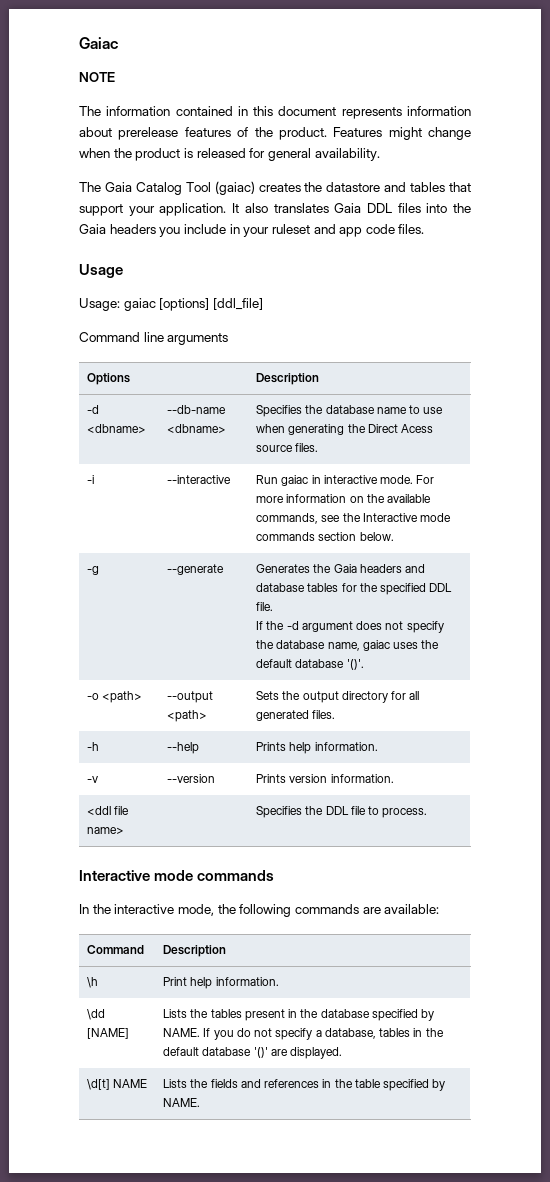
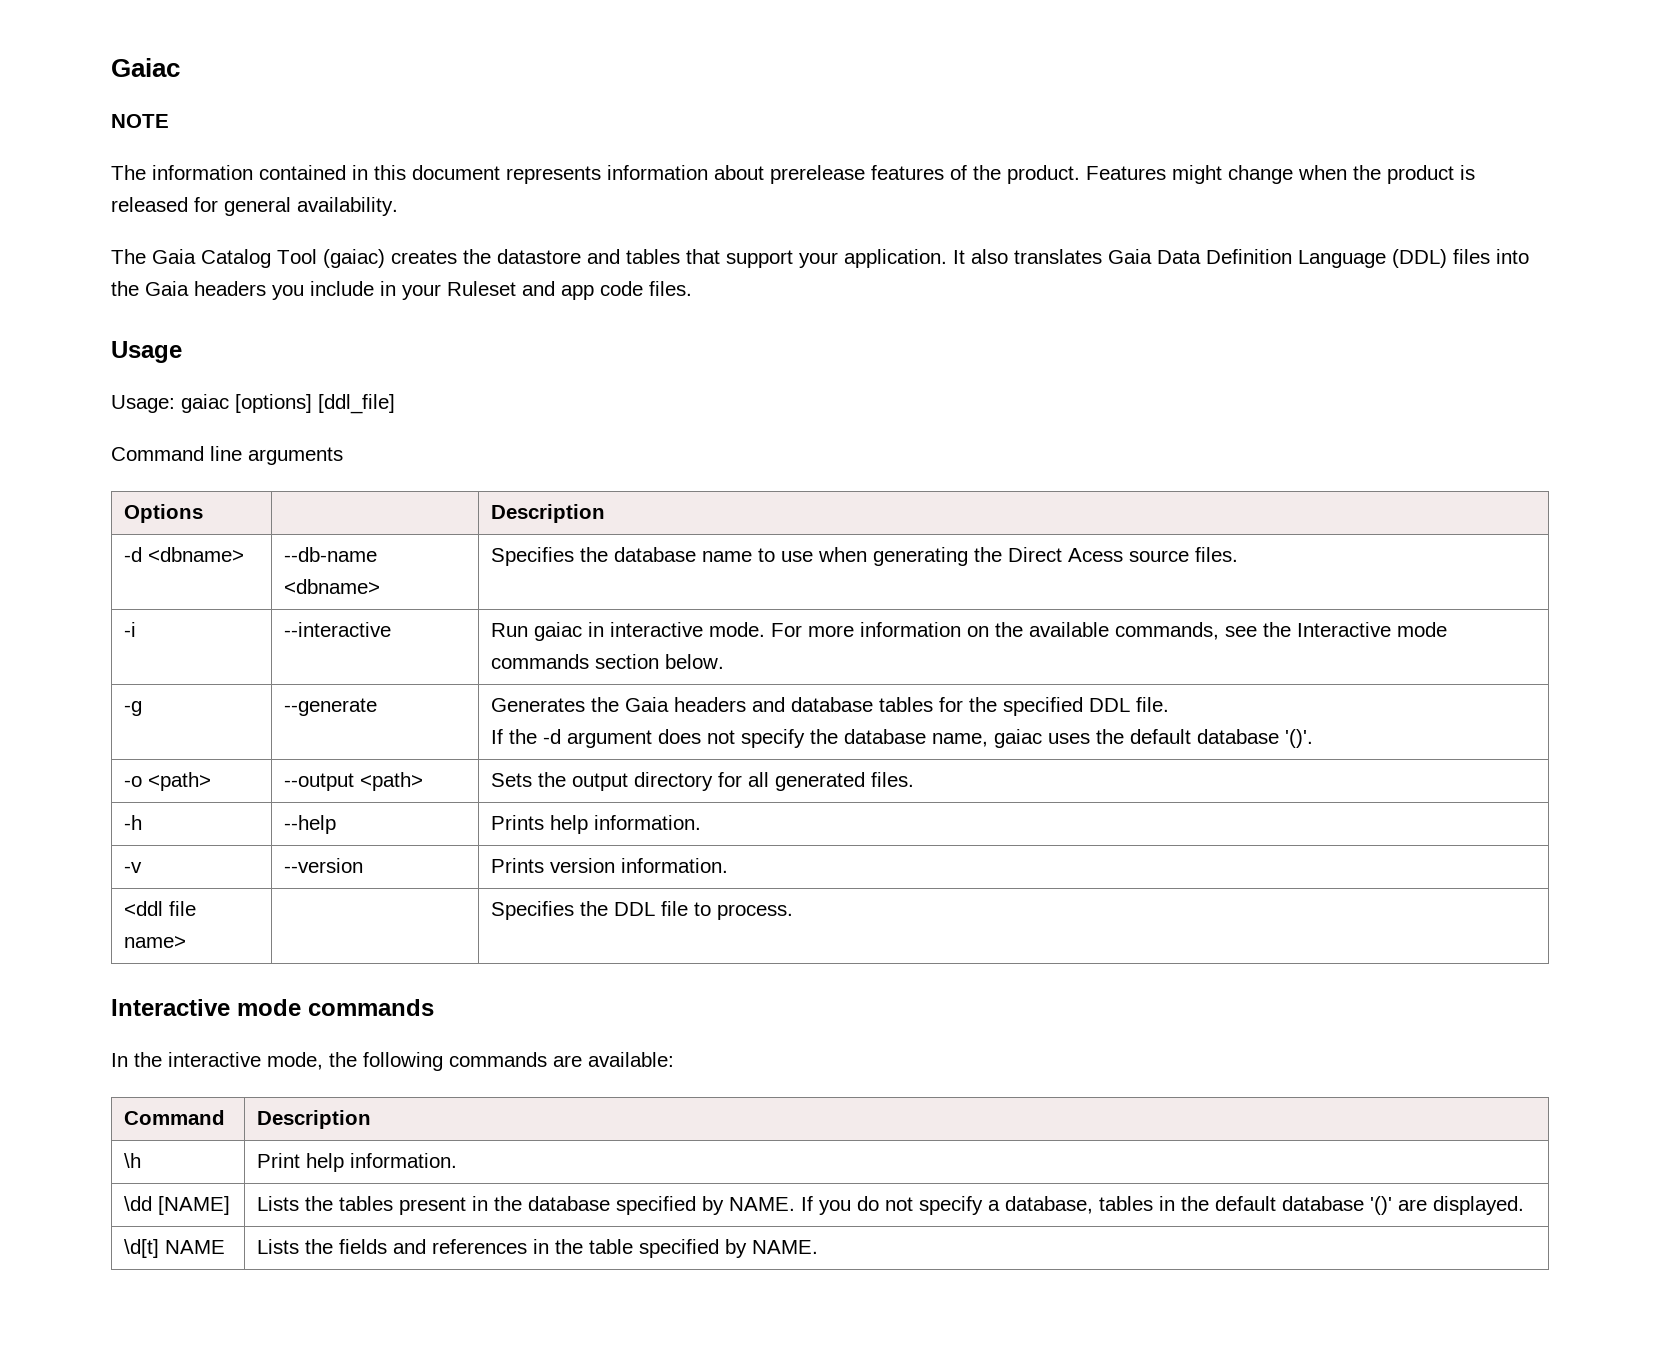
- It also translates Gaia DDL files into the Gaia headers you include in your ruleset and app code files.
+ It also translates Gaia Data Definition Language (DDL) files into the Gaia headers you include in your Ruleset and app code files.

